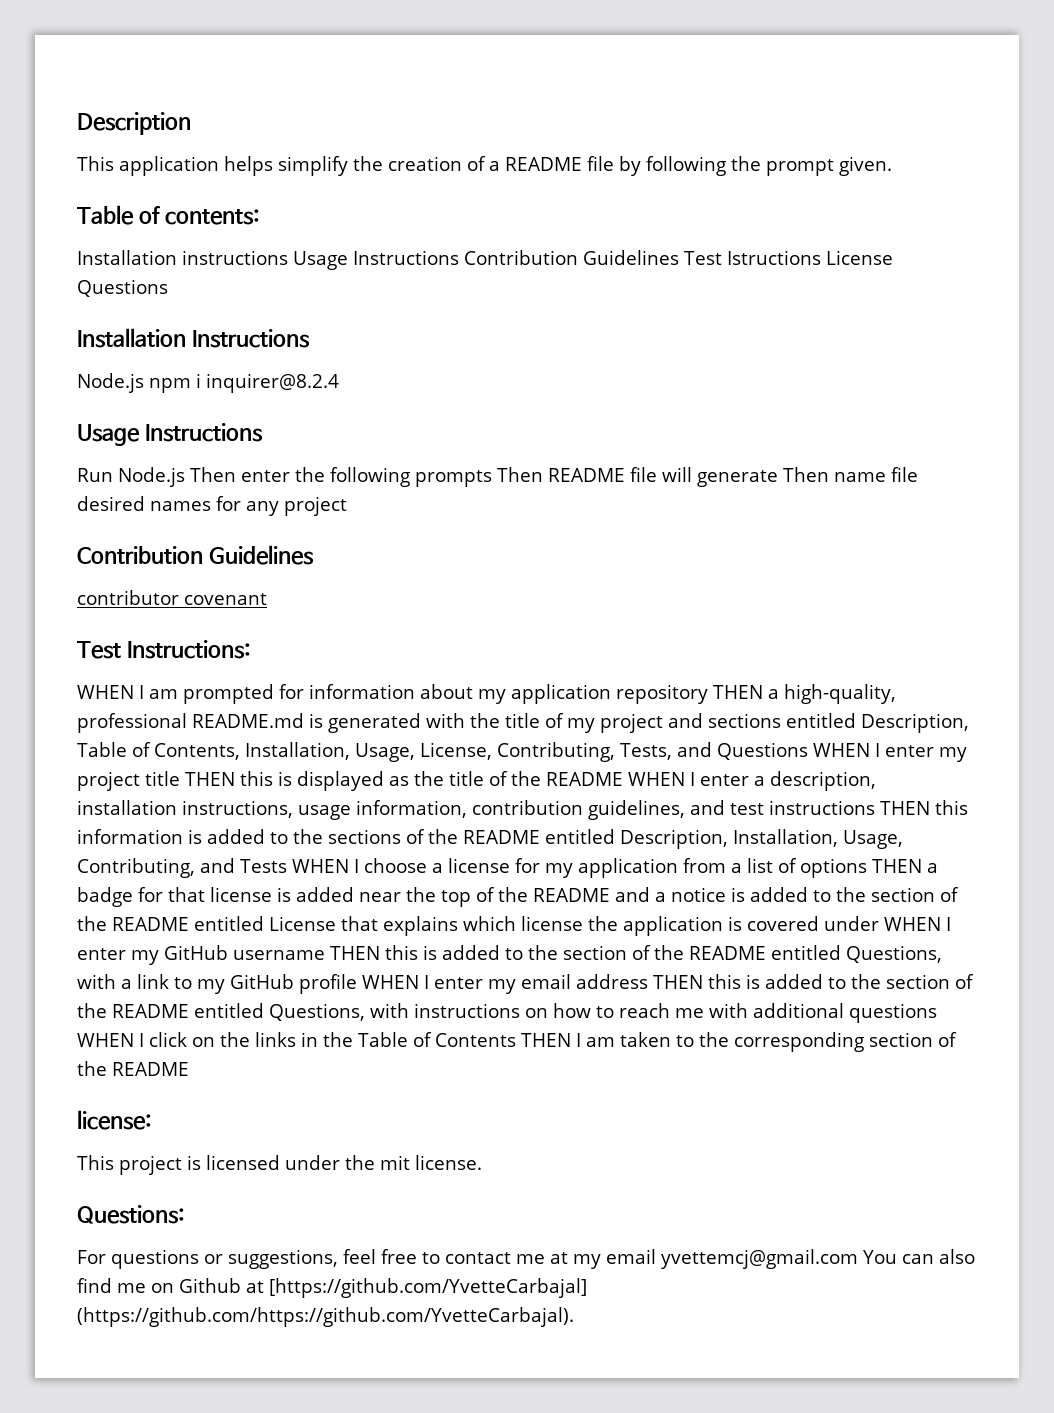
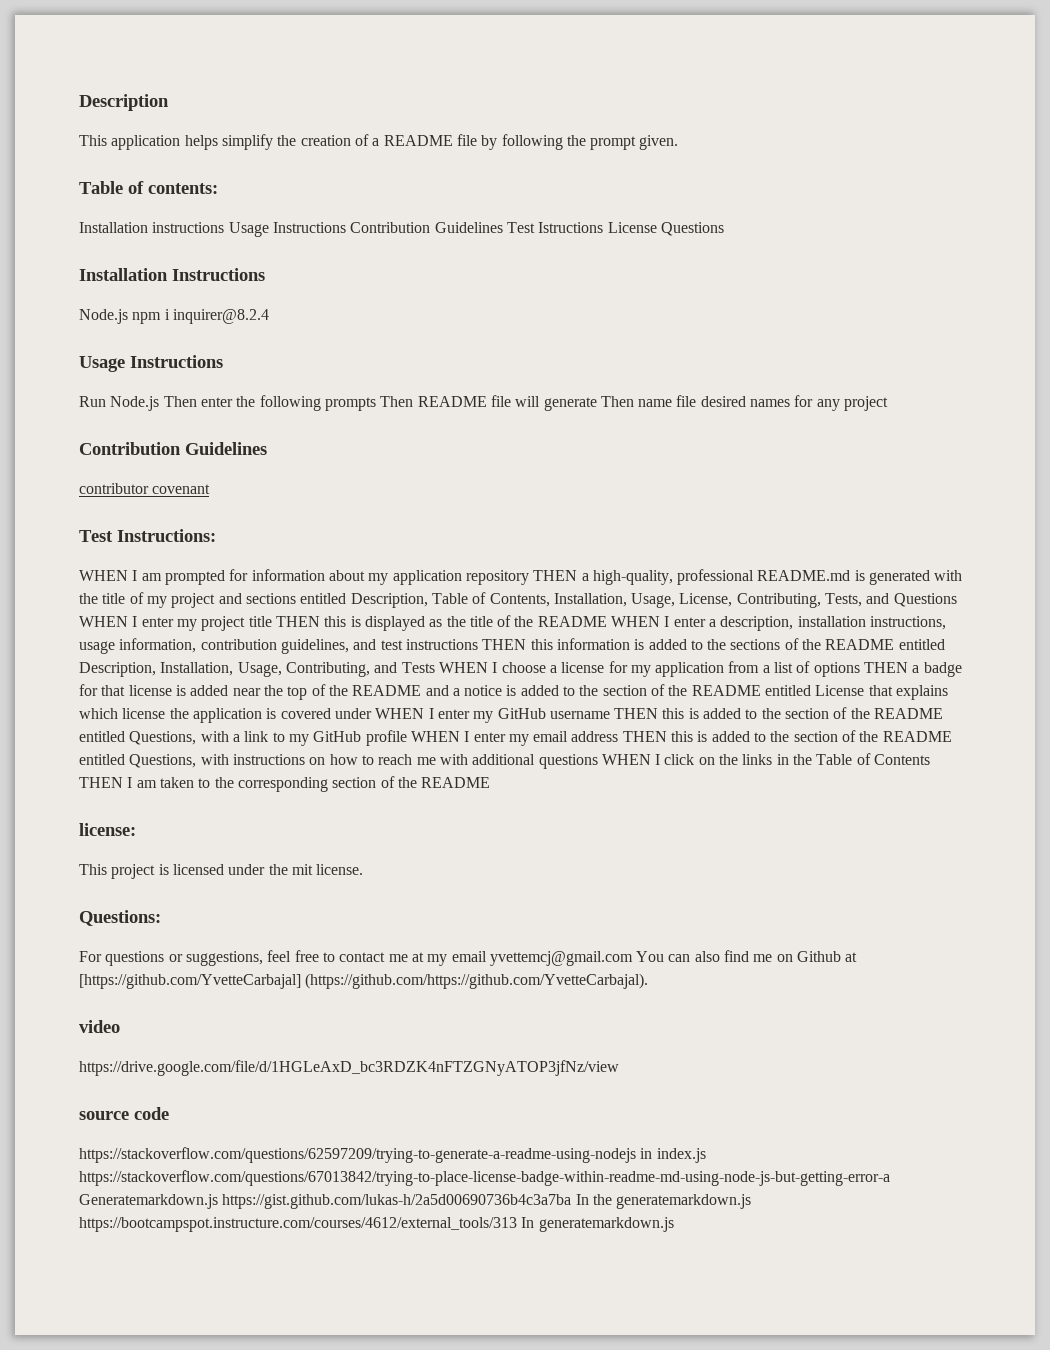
+ video
+ https://drive.google.com/file/d/1HGLeAxD_bc3RDZK4nFTZGNyATOP3jfNz/view
+ source code
+ https://stackoverflow.com/questions/62597209/trying-to-generate-a-readme-using-nodejs in index.js https://stackoverflow.com/questions/67013842/trying-to-place-license-badge-within-readme-md-using-node-js-but-getting-error-a Generatemarkdown.js https://gist.github.com/lukas-h/2a5d00690736b4c3a7ba In the generatemarkdown.js https://bootcampspot.instructure.com/courses/4612/external_tools/313 In generatemarkdown.js

